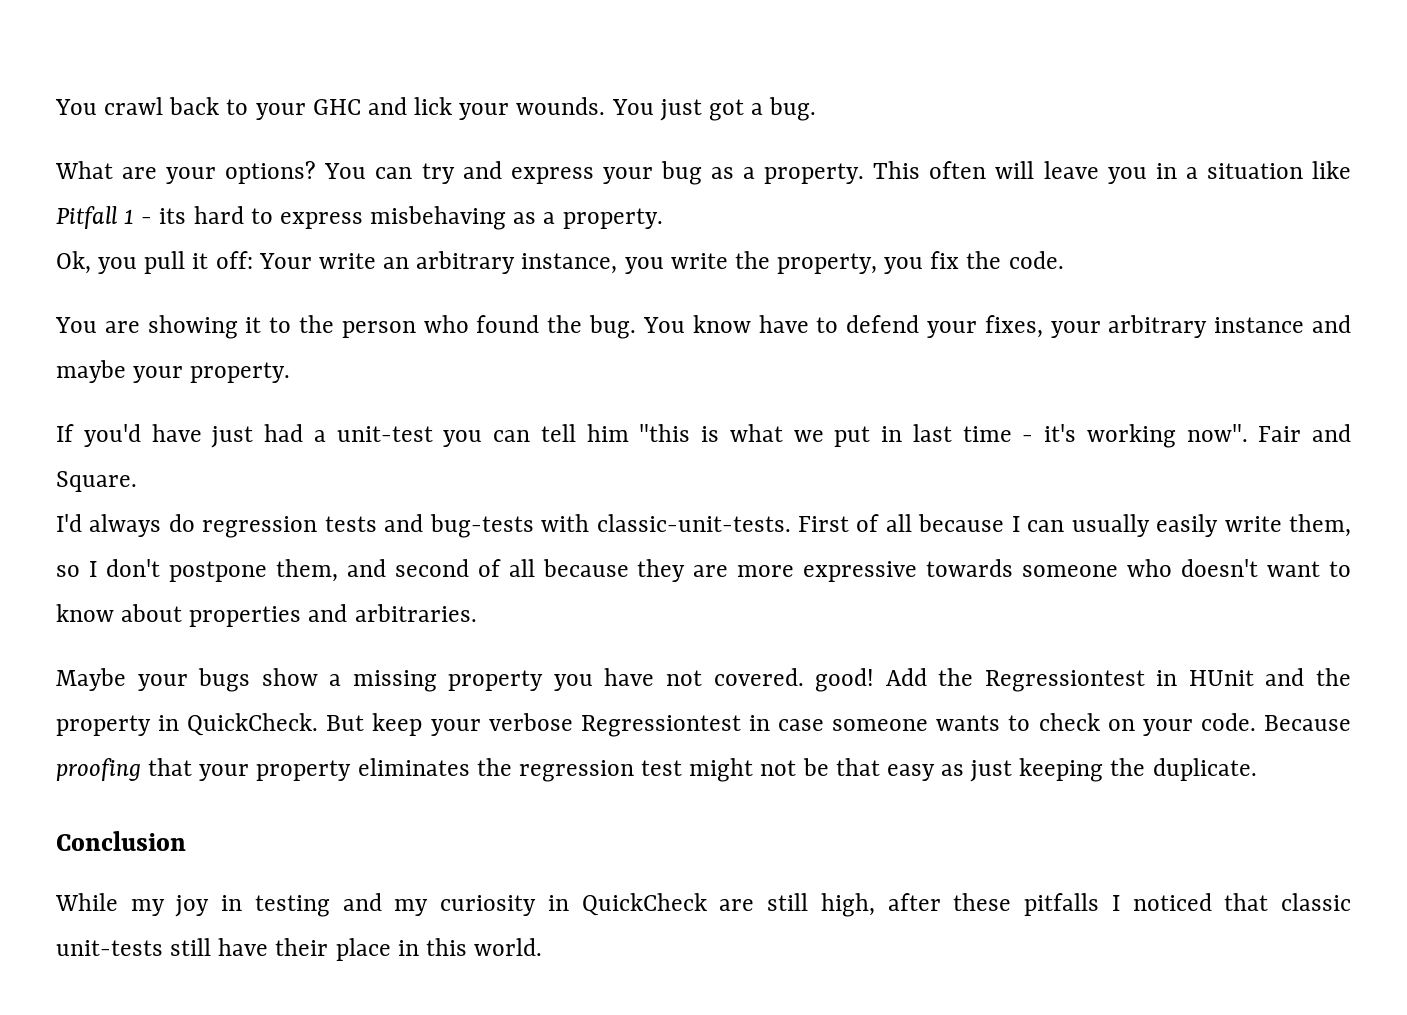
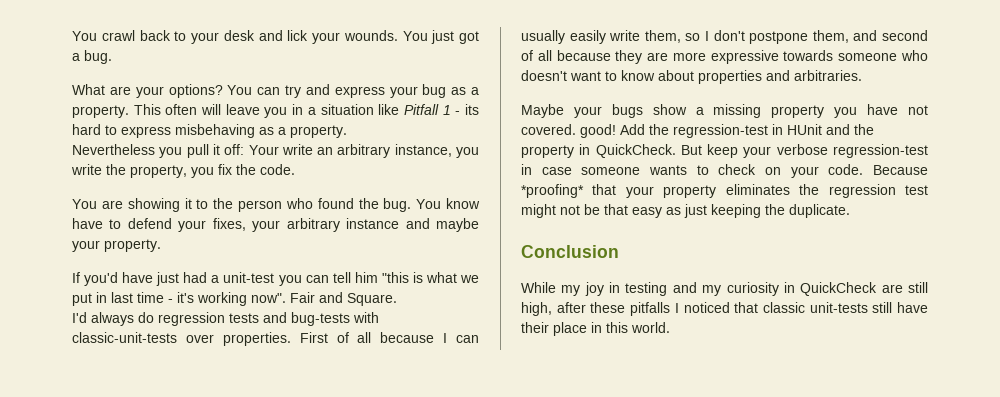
- You crawl back to your GHC and lick your wounds.
+ You crawl back to your desk and lick your wounds.
- Ok, you pull it off: Your write an arbitrary instance, you write the property, you fix the code.
+ Nevertheless you pull it off: Your write an arbitrary instance, you write the property, you fix the code.
- I'd always do regression tests and bug-tests with classic-unit-tests.
+ I'd always do regression tests and bug-tests with classic-unit-tests over properties.
- Add the Regressiontest in HUnit and the property in QuickCheck.
+ Add the regression-test in HUnit and the property in QuickCheck.
- But keep your verbose Regressiontest in case someone wants to check on your code.
+ But keep your verbose regression-test in case someone wants to check on your code.
- Because proofing that your property eliminates the regression test might not be that easy as just keeping the duplicate.
+ Because *proofing* that your property eliminates the regression test might not be that easy as just keeping the duplicate.

